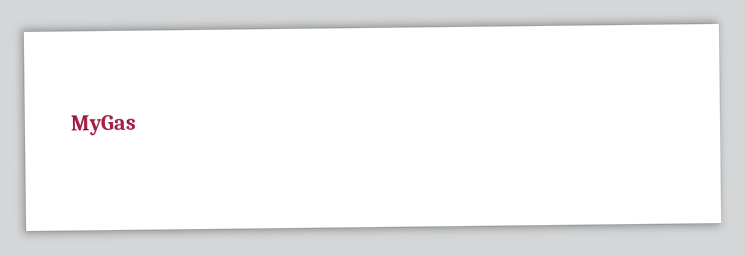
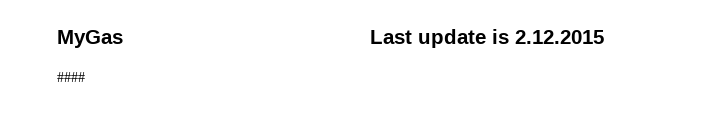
+ ####
+ Last update is 2.12.2015

